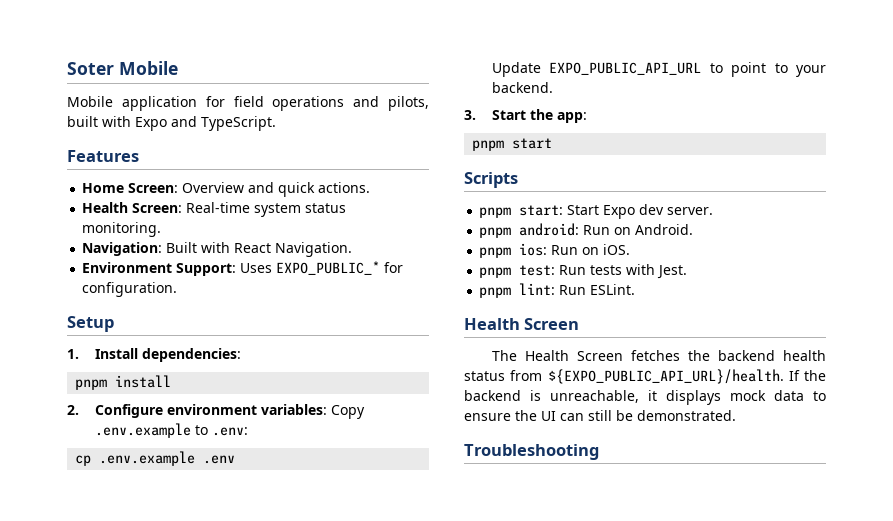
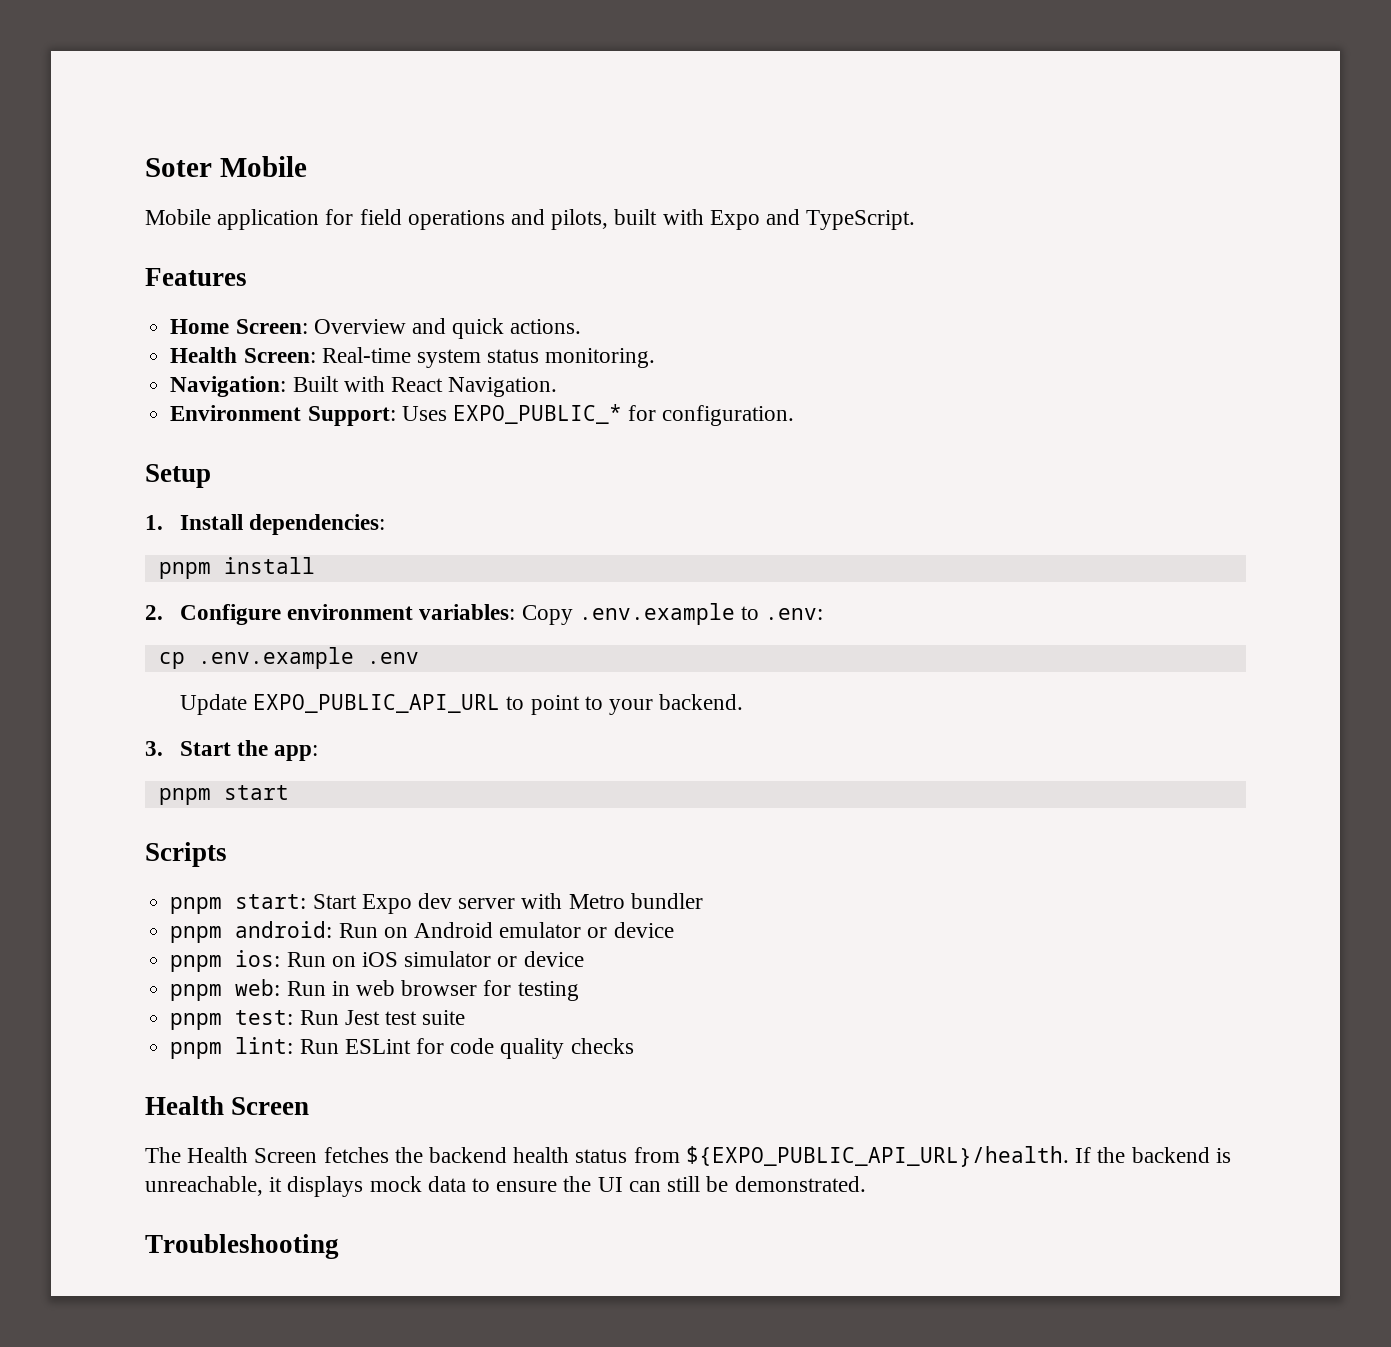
- pnpm start: Start Expo dev server.
+ pnpm start: Start Expo dev server with Metro bundler
- pnpm android: Run on Android.
+ pnpm android: Run on Android emulator or device
- pnpm ios: Run on iOS.
+ pnpm ios: Run on iOS simulator or device
+ pnpm web: Run in web browser for testing
- pnpm test: Run tests with Jest.
+ pnpm test: Run Jest test suite
- pnpm lint: Run ESLint.
+ pnpm lint: Run ESLint for code quality checks

